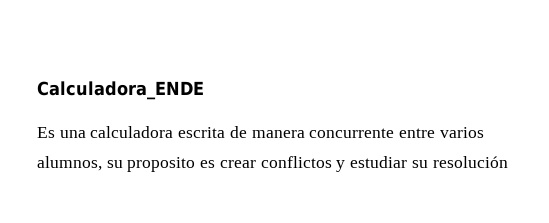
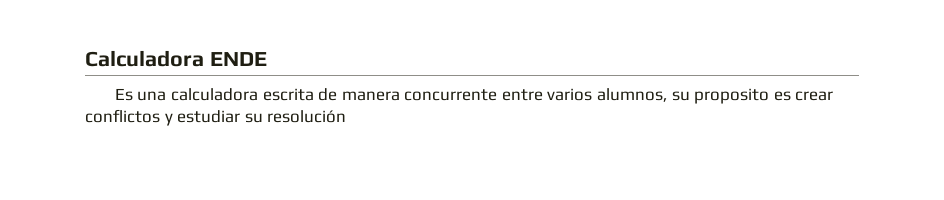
- Calculadora_ENDE
+ Calculadora ENDE

